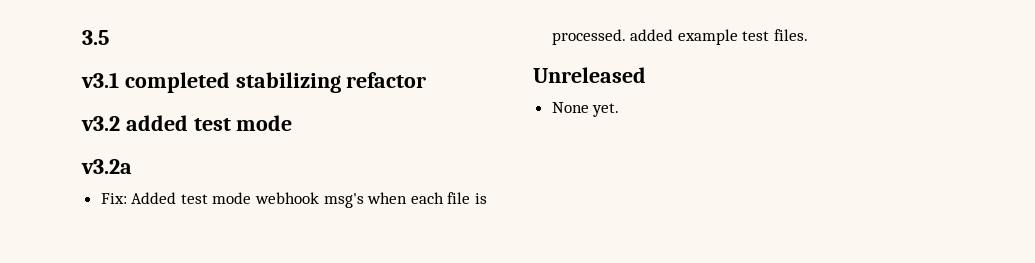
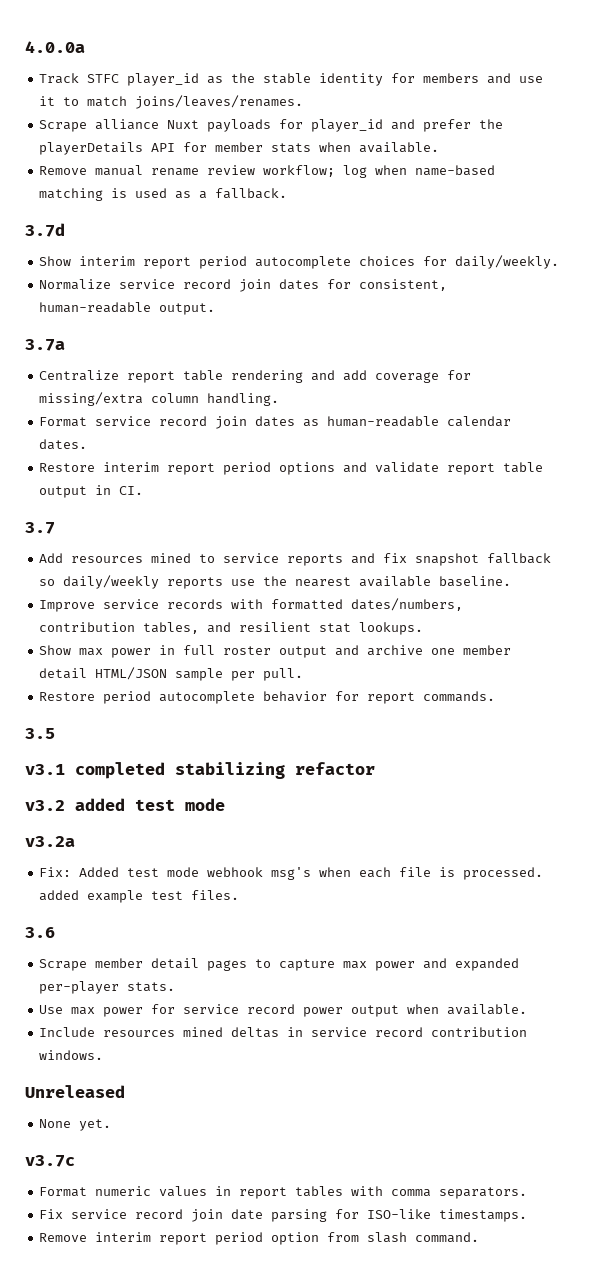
+ 4.0.0a
+ Track STFC player_id as the stable identity for members and use it to match joins/leaves/renames.
+ Scrape alliance Nuxt payloads for player_id and prefer the playerDetails API for member stats when available.
+ Remove manual rename review workflow; log when name-based matching is used as a fallback.
+ 3.7d
+ Show interim report period autocomplete choices for daily/weekly.
+ Normalize service record join dates for consistent, human-readable output.
+ 3.7a
+ Centralize report table rendering and add coverage for missing/extra column handling.
+ Format service record join dates as human-readable calendar dates.
+ Restore interim report period options and validate report table output in CI.
+ 3.7
+ Add resources mined to service reports and fix snapshot fallback so daily/weekly reports use the nearest available baseline.
+ Improve service records with formatted dates/numbers, contribution tables, and resilient stat lookups.
+ Show max power in full roster output and archive one member detail HTML/JSON sample per pull.
+ Restore period autocomplete behavior for report commands.
+ 3.6
+ Scrape member detail pages to capture max power and expanded per-player stats.
+ Use max power for service record power output when available.
+ Include resources mined deltas in service record contribution windows.
  Unreleased
  None yet.
+ v3.7c
+ Format numeric values in report tables with comma separators.
+ Fix service record join date parsing for ISO-like timestamps.
+ Remove interim report period option from slash command.

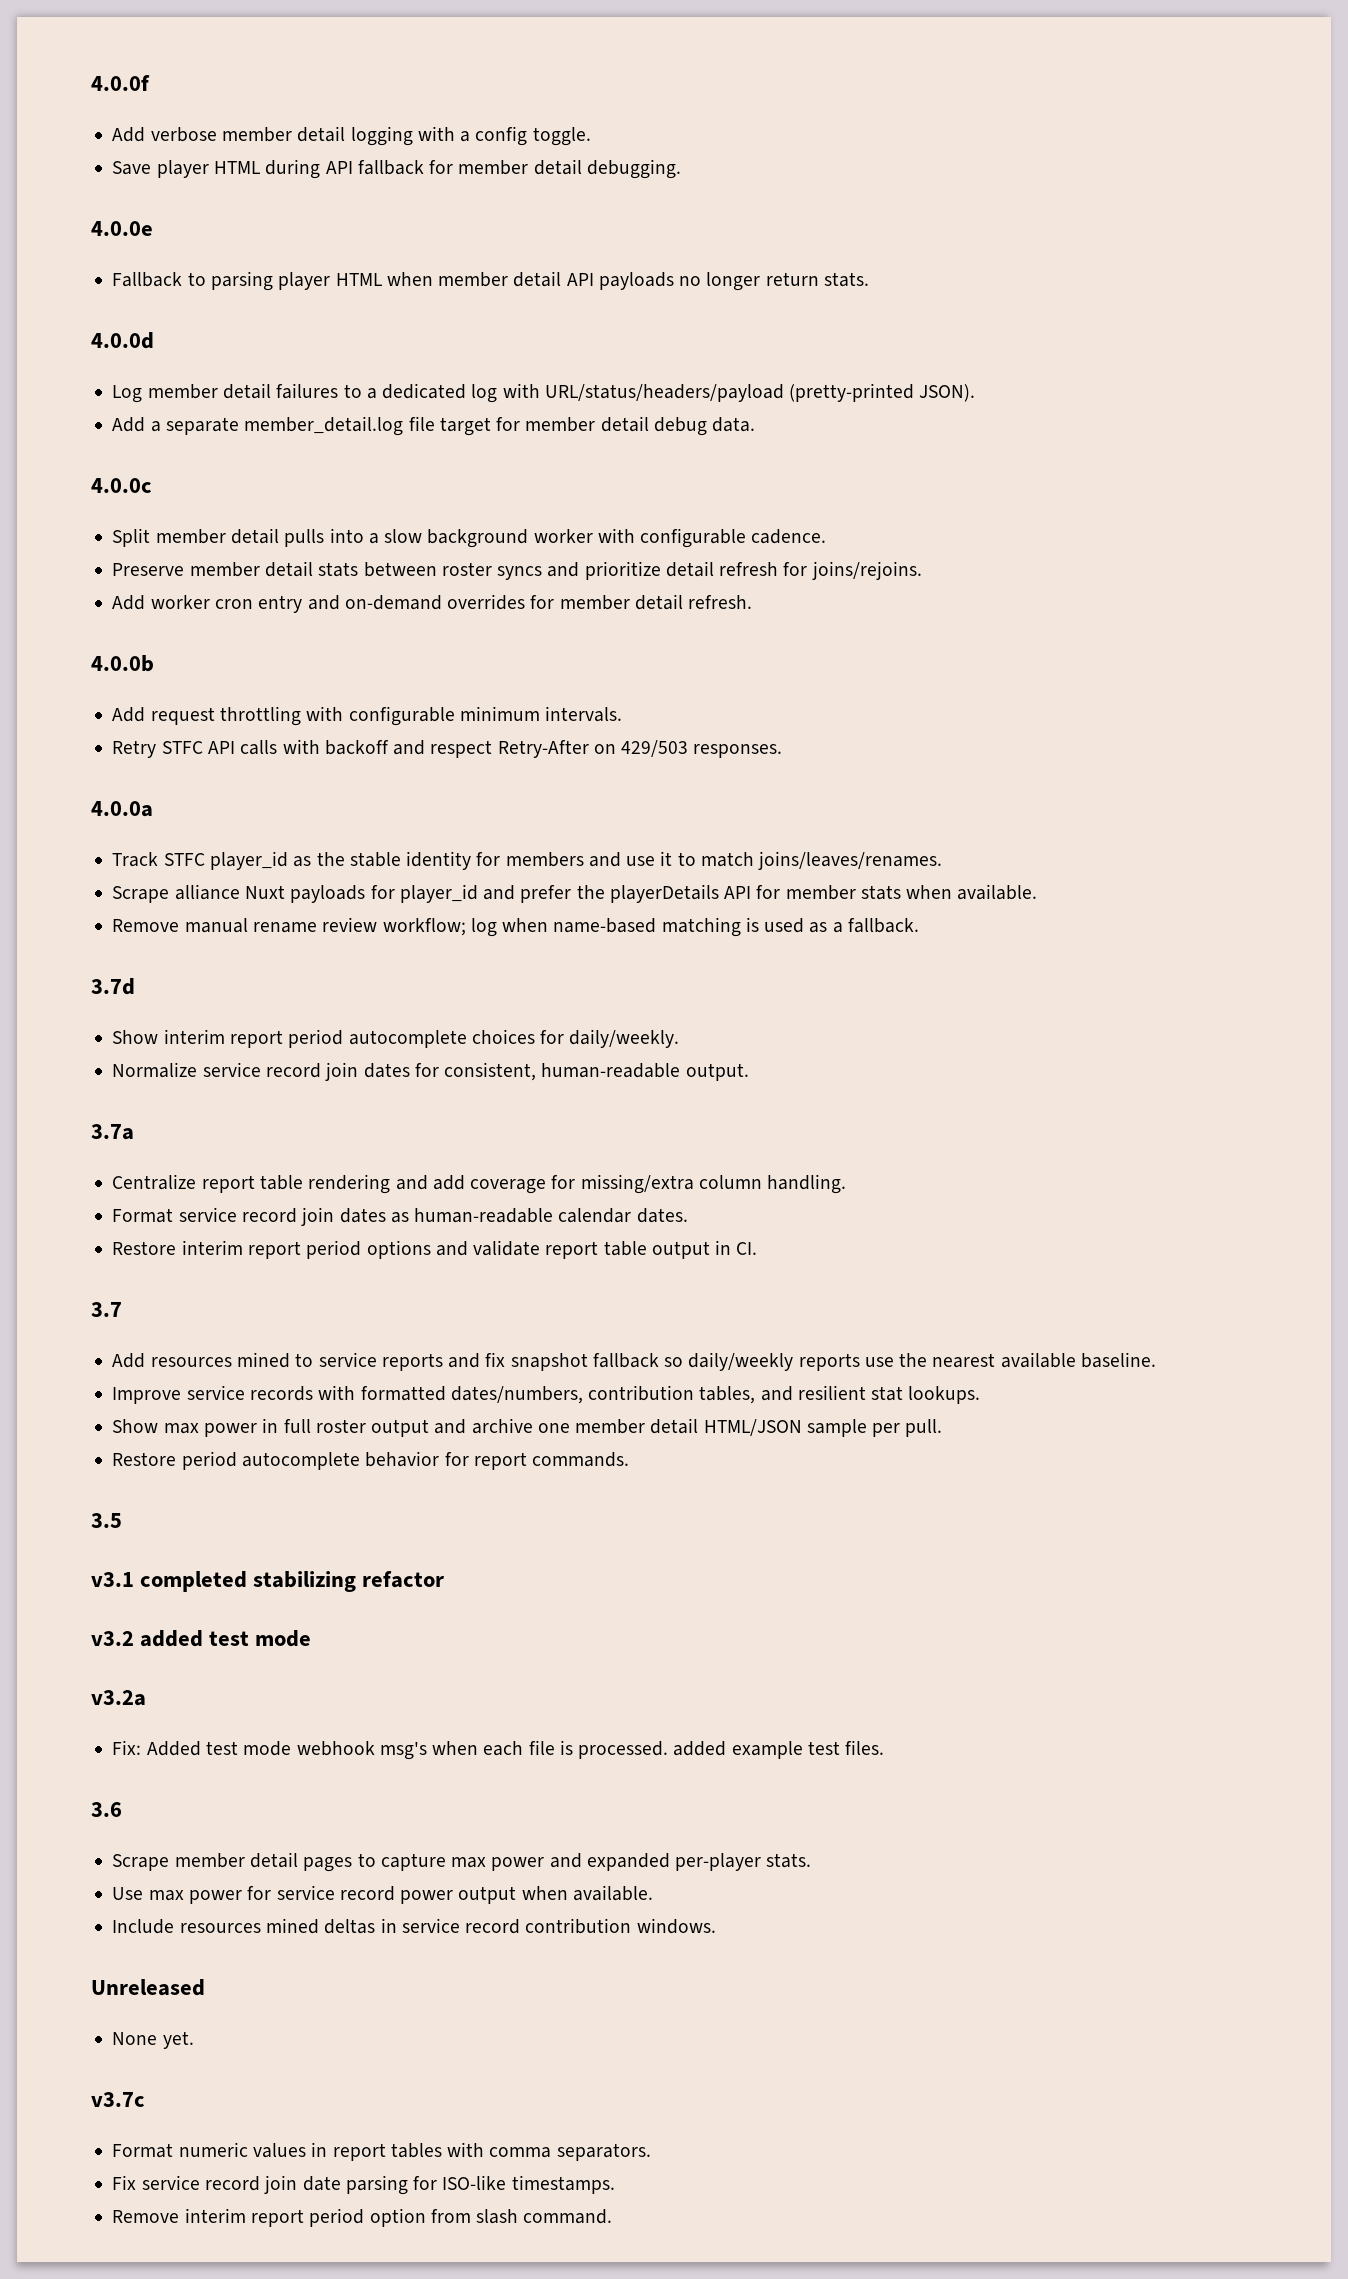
+ 4.0.0f
+ Add verbose member detail logging with a config toggle.
+ Save player HTML during API fallback for member detail debugging.
+ 4.0.0e
+ Fallback to parsing player HTML when member detail API payloads no longer return stats.
+ 4.0.0d
+ Log member detail failures to a dedicated log with URL/status/headers/payload (pretty-printed JSON).
+ Add a separate member_detail.log file target for member detail debug data.
+ 4.0.0c
+ Split member detail pulls into a slow background worker with configurable cadence.
+ Preserve member detail stats between roster syncs and prioritize detail refresh for joins/rejoins.
+ Add worker cron entry and on-demand overrides for member detail refresh.
+ 4.0.0b
+ Add request throttling with configurable minimum intervals.
+ Retry STFC API calls with backoff and respect Retry-After on 429/503 responses.

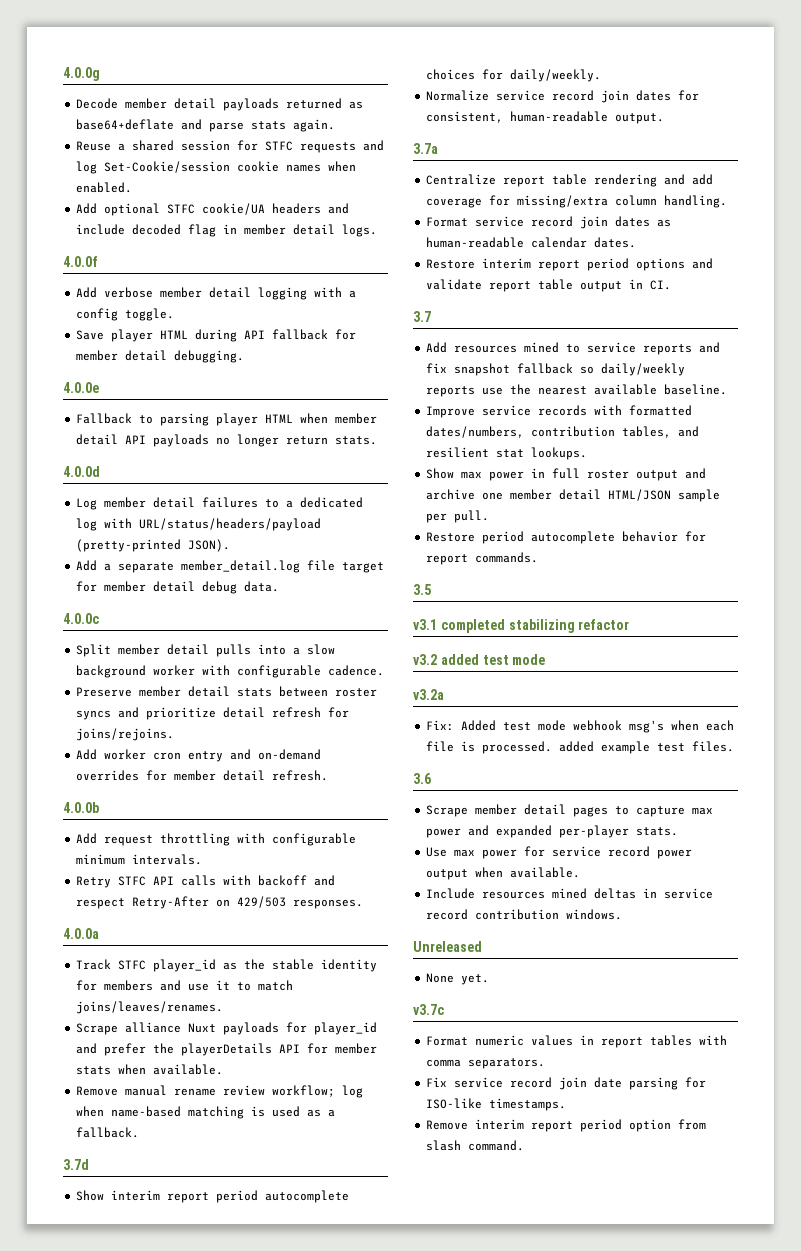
+ 4.0.0g
+ Decode member detail payloads returned as base64+deflate and parse stats again.
+ Reuse a shared session for STFC requests and log Set-Cookie/session cookie names when enabled.
+ Add optional STFC cookie/UA headers and include decoded flag in member detail logs.

